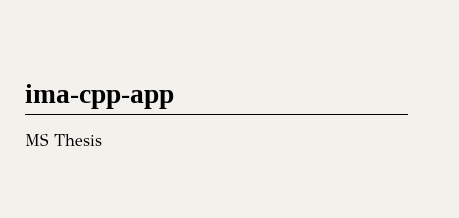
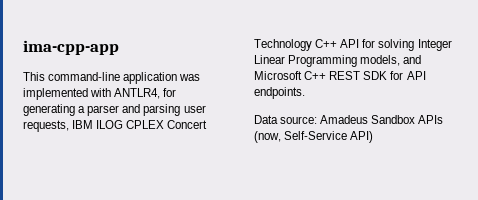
- MS Thesis
+ This command-line application was implemented with ANTLR4, for generating a parser and parsing user requests, IBM ILOG CPLEX Concert Technology C++ API for solving Integer Linear Programming models, and Microsoft C++ REST SDK for API endpoints.
+ Data source: Amadeus Sandbox APIs (now, Self-Service API)

